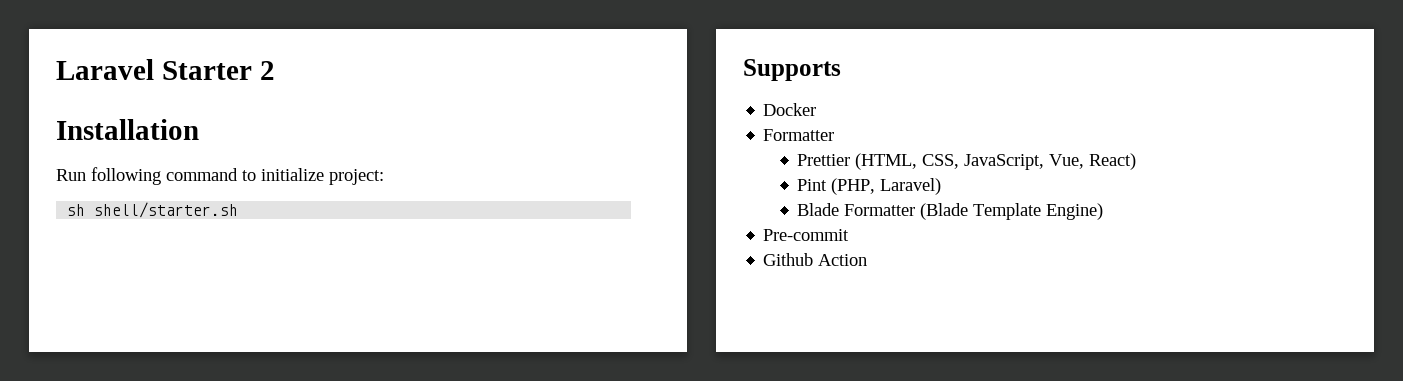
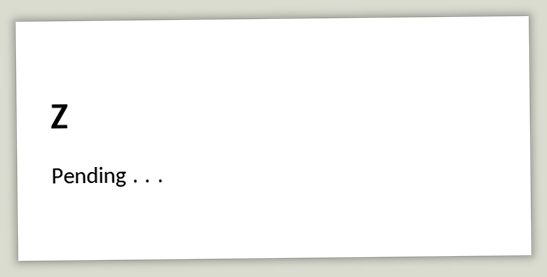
- Laravel Starter 2
- Installation
- Run following command to initialize project:
- sh shell/starter.sh
- Supports
- Docker
- Formatter
- Prettier (HTML, CSS, JavaScript, Vue, React)
- Pint (PHP, Laravel)
- Blade Formatter (Blade Template Engine)
- Pre-commit
- Github Action
+ Z
+ Pending . . .

